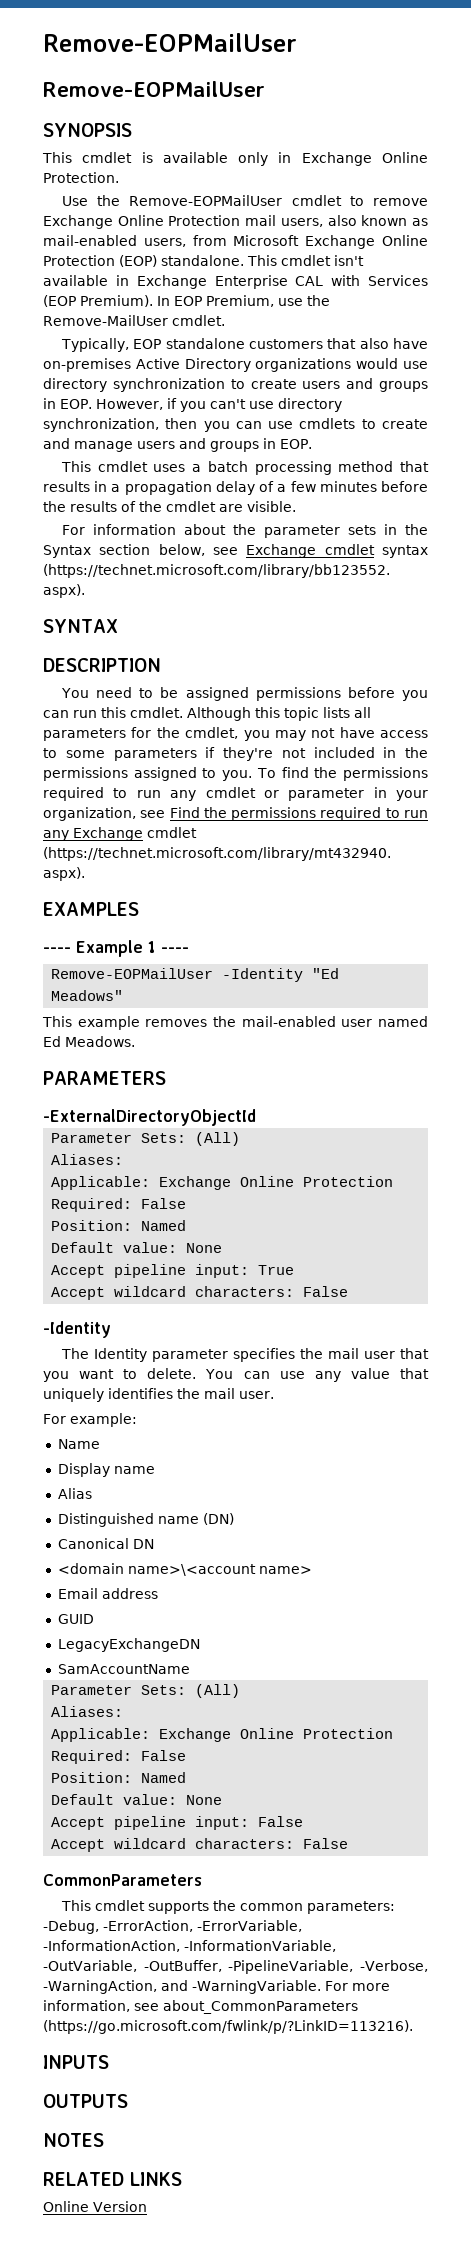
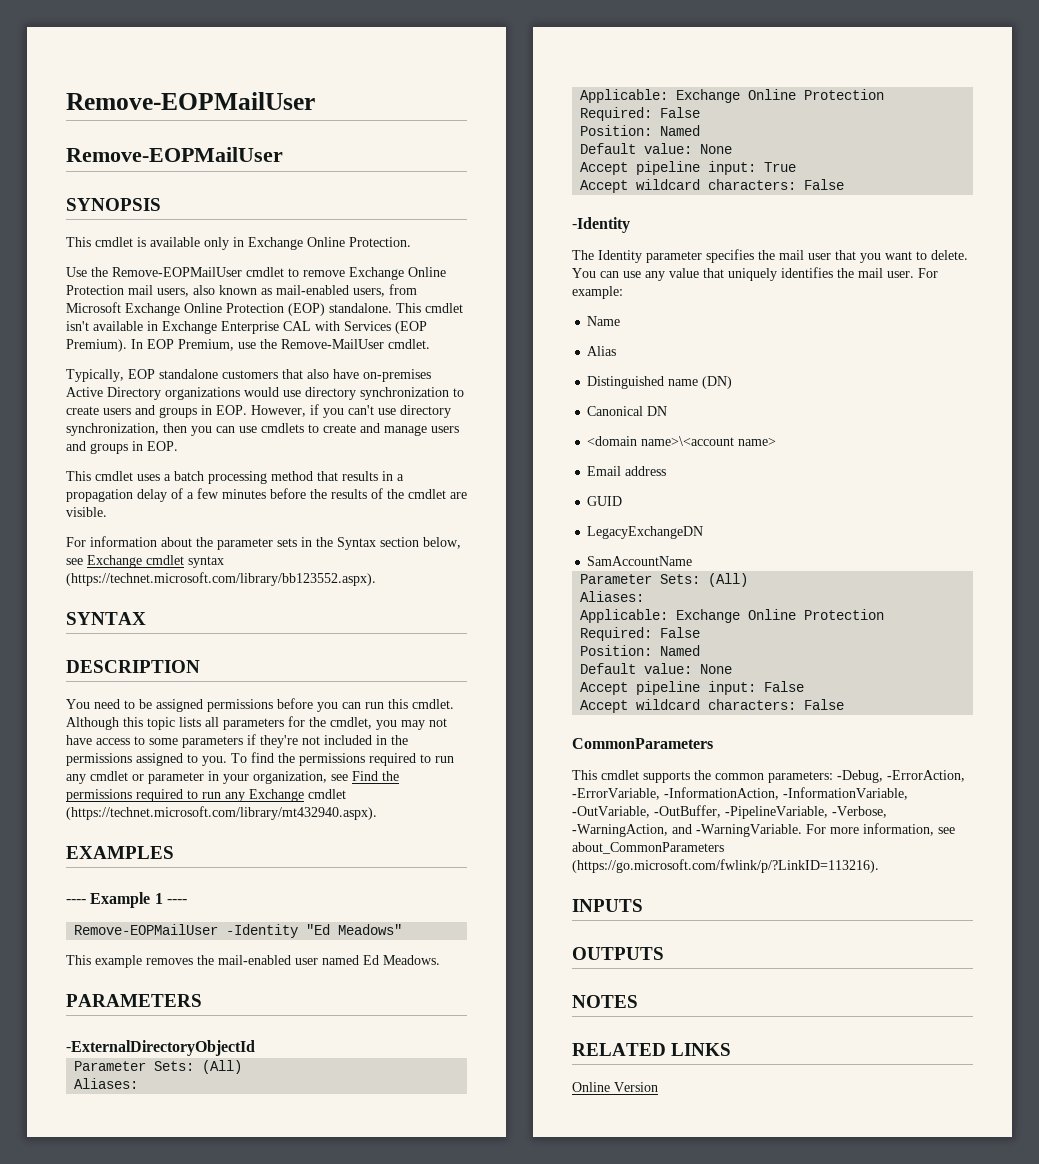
- You can use any value that uniquely identifies the mail user.
- For example:
+ You can use any value that uniquely identifies the mail user. For example:
- Display name

